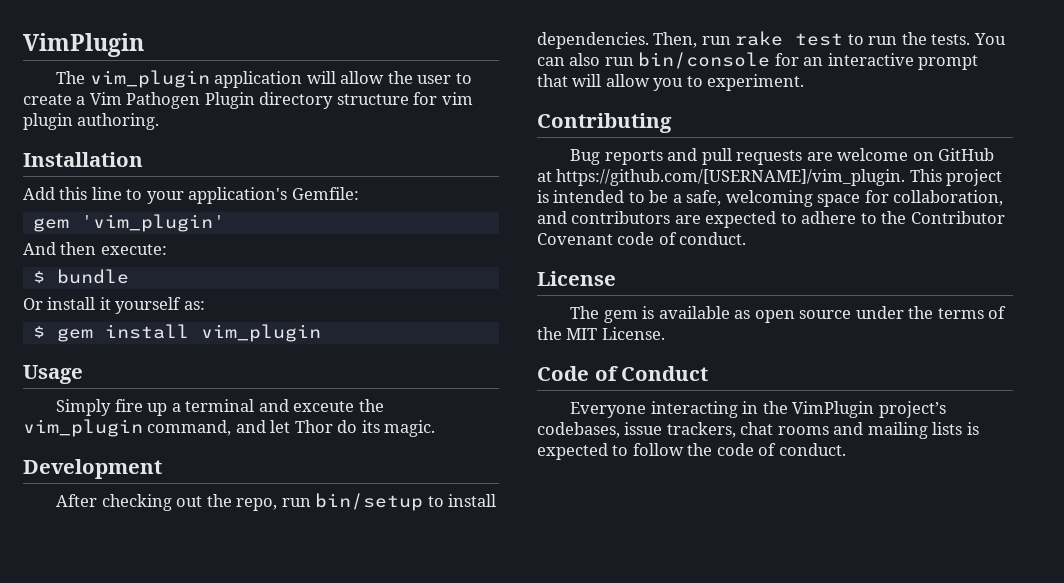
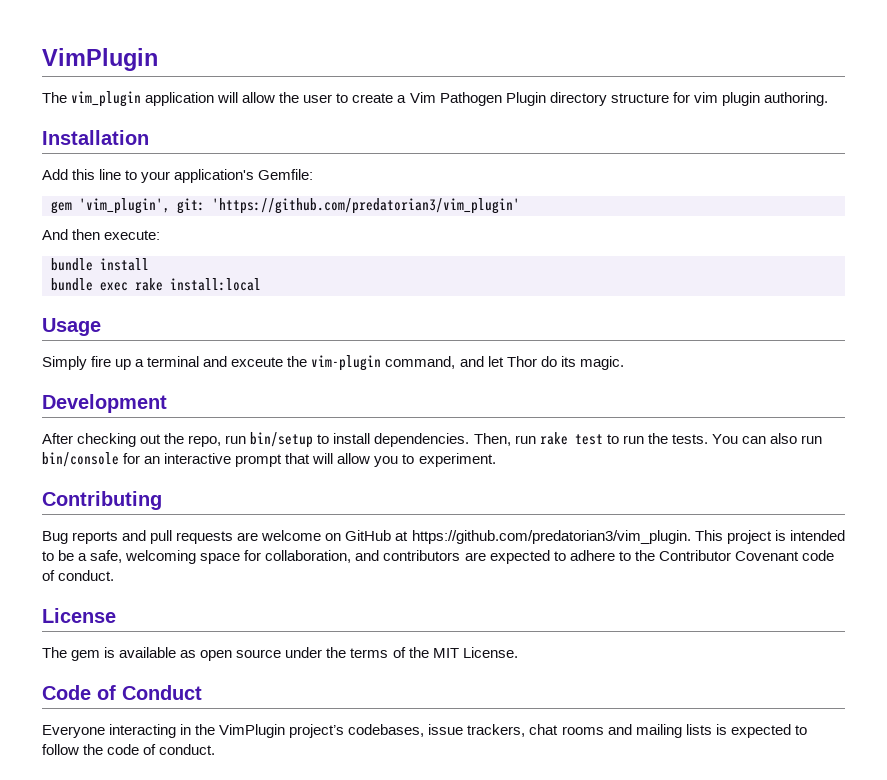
- gem 'vim_plugin'
+ gem 'vim_plugin', git: 'https://github.com/predatorian3/vim_plugin'
- $ bundle
- Or install it yourself as:
- $ gem install vim_plugin
+ bundle install
+ bundle exec rake install:local
- Simply fire up a terminal and exceute the vim_plugin command, and let Thor do its magic.
+ Simply fire up a terminal and exceute the vim-plugin command, and let Thor do its magic.
- Bug reports and pull requests are welcome on GitHub at https://github.com/[USERNAME]/vim_plugin. This project is intended to be a safe, welcoming space for collaboration, and contributors are expected to adhere to the Contributor Covenant code of conduct.
+ Bug reports and pull requests are welcome on GitHub at https://github.com/predatorian3/vim_plugin. This project is intended to be a safe, welcoming space for collaboration, and contributors are expected to adhere to the Contributor Covenant code of conduct.

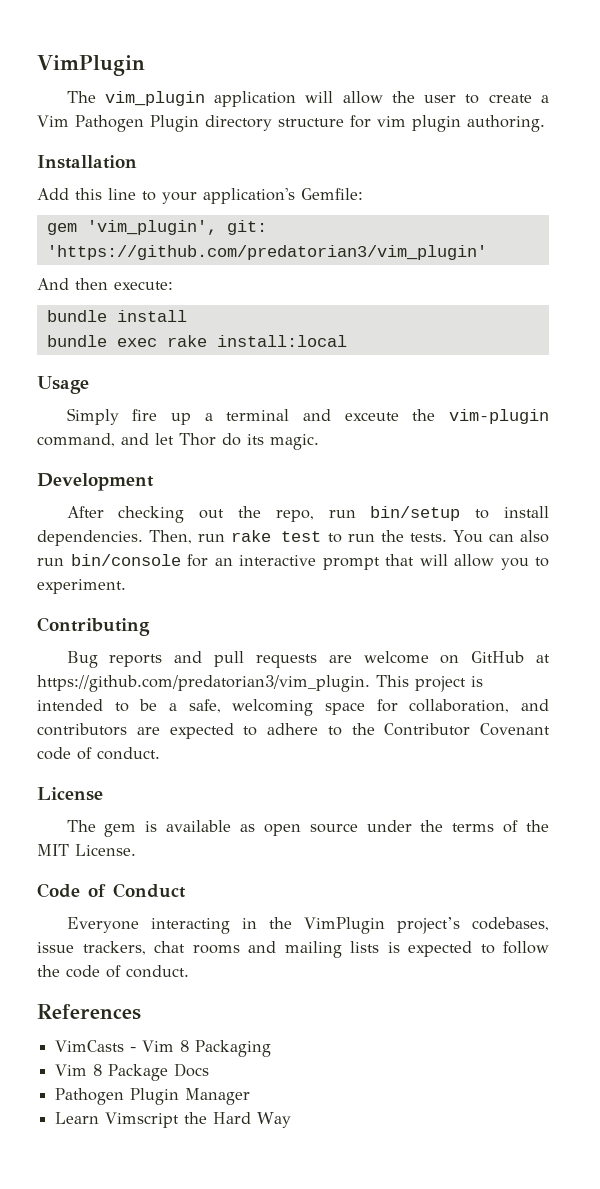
+ References
+ VimCasts - Vim 8 Packaging
+ Vim 8 Package Docs
+ Pathogen Plugin Manager
+ Learn Vimscript the Hard Way

